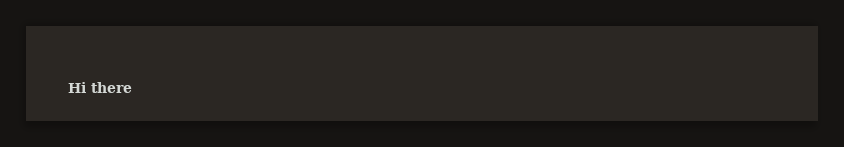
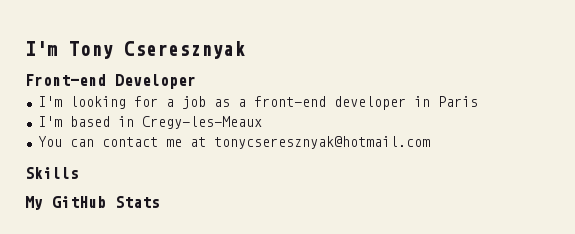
- Hi there
+ I'm Tony Cseresznyak
+ Front-end Developer
+ I'm looking for a job as a front-end developer in Paris
+ I'm based in Cregy-les-Meaux
+ You can contact me at tonycseresznyak@hotmail.com
+ Skills
+ My GitHub Stats

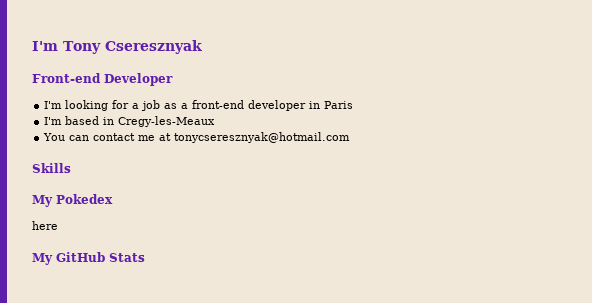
+ My Pokedex
+ here

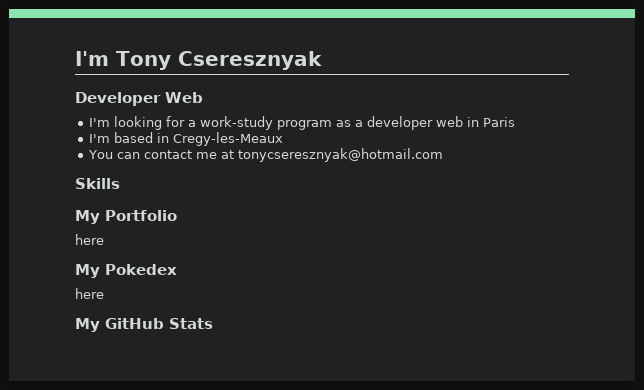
- Front-end Developer
+ Developer Web
- I'm looking for a job as a front-end developer in Paris
+ I'm looking for a work-study program as a developer web in Paris
+ My Portfolio
+ here

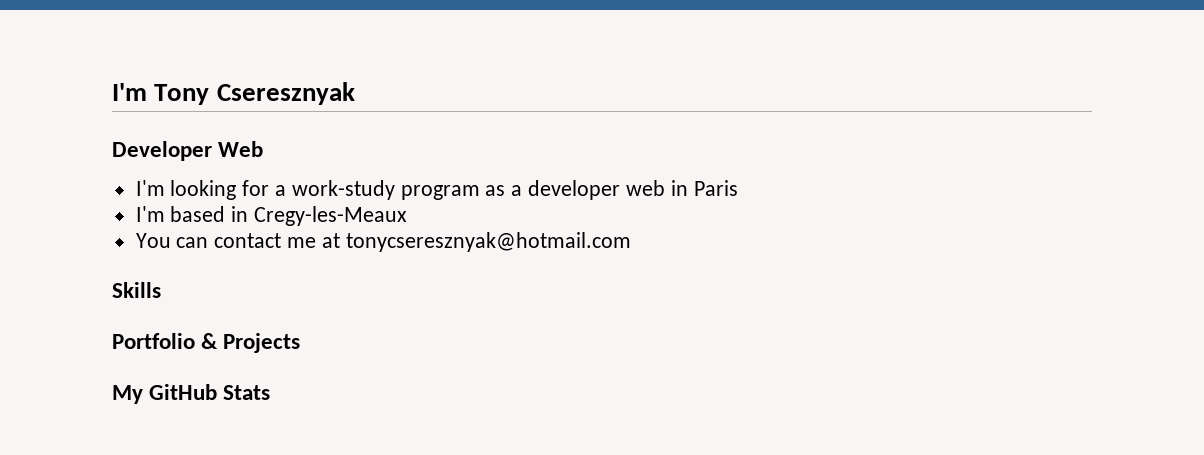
- My Portfolio
- here
- My Pokedex
- here
+ Portfolio & Projects

